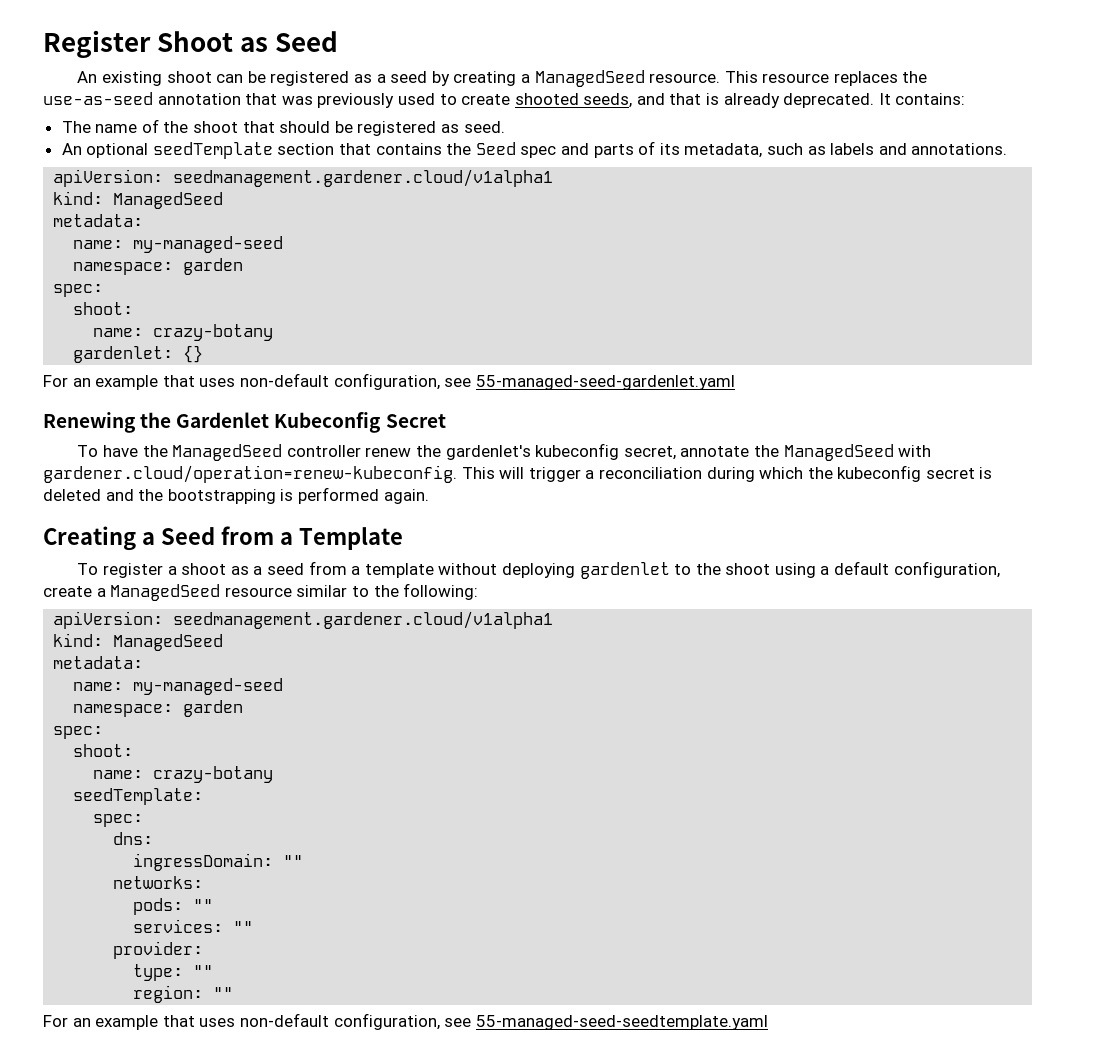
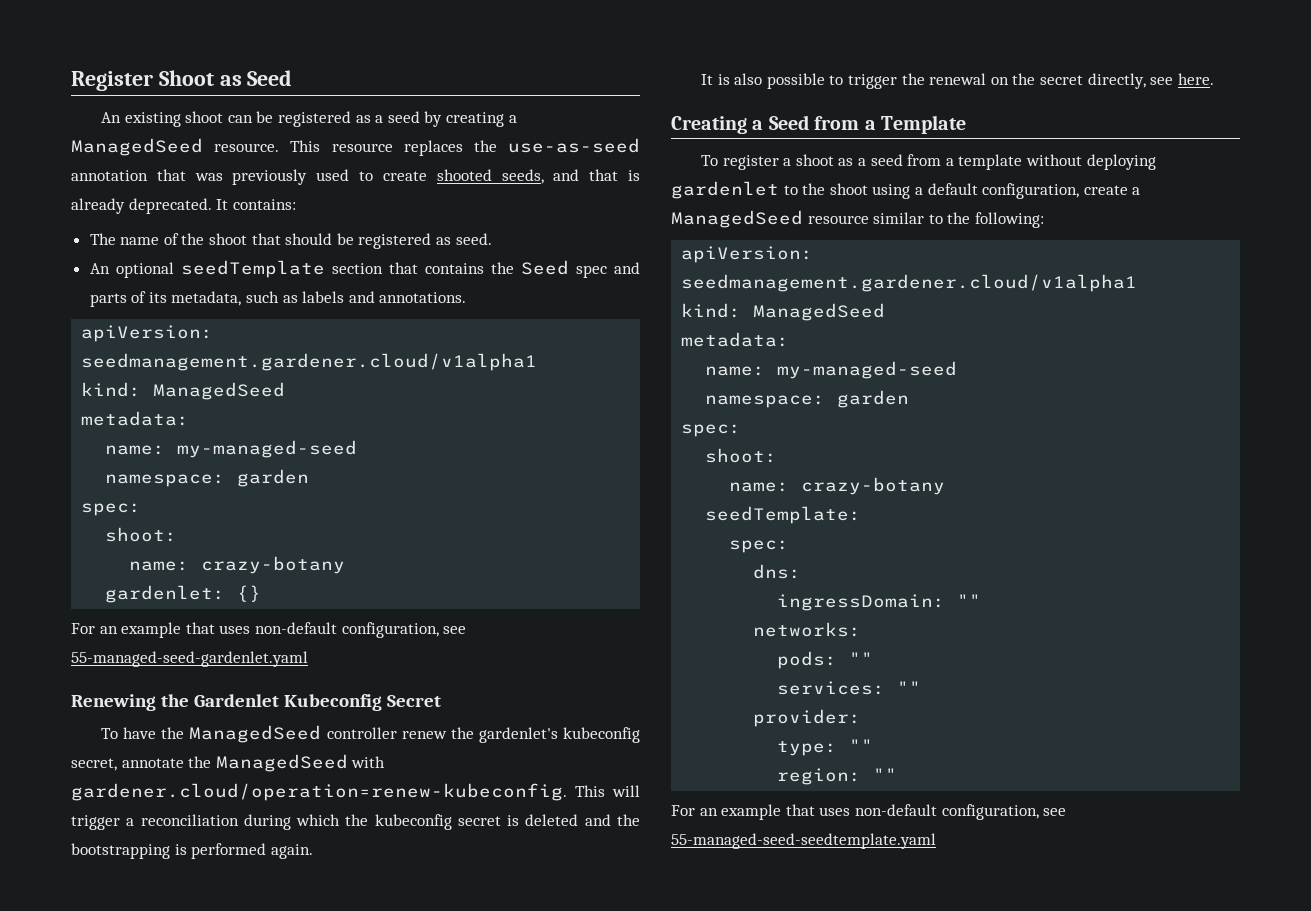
+ It is also possible to trigger the renewal on the secret directly, see here.

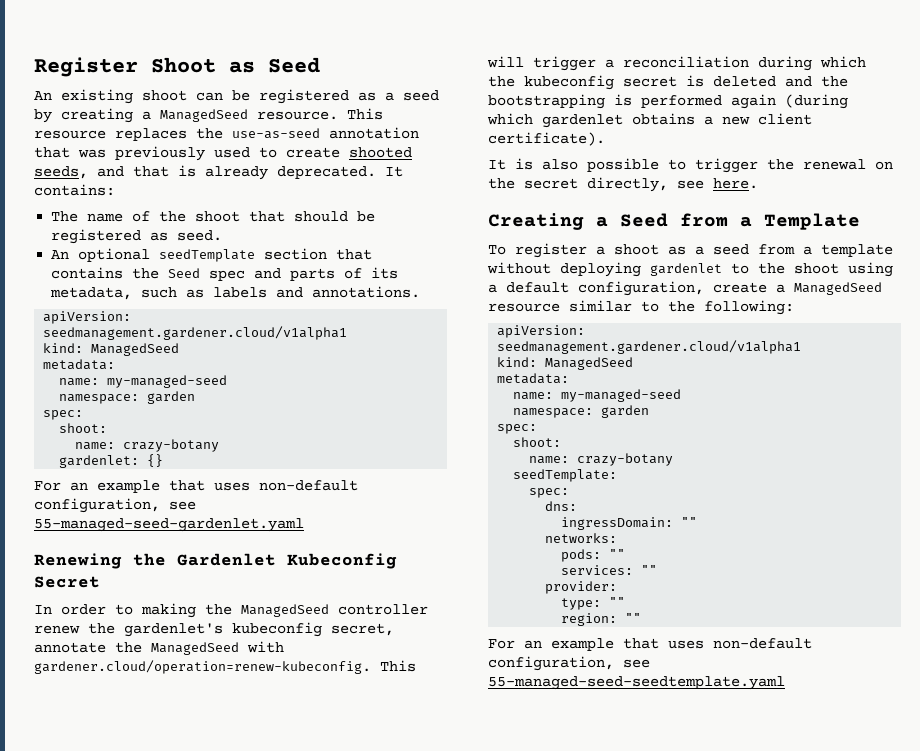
- To have the ManagedSeed controller renew the gardenlet's kubeconfig secret, annotate the ManagedSeed with gardener.cloud/operation=renew-kubeconfig. This will trigger a reconciliation during which the kubeconfig secret is deleted and the bootstrapping is performed again.
+ In order to making the ManagedSeed controller renew the gardenlet's kubeconfig secret, annotate the ManagedSeed with gardener.cloud/operation=renew-kubeconfig. This will trigger a reconciliation during which the kubeconfig secret is deleted and the bootstrapping is performed again (during which gardenlet obtains a new client certificate).

